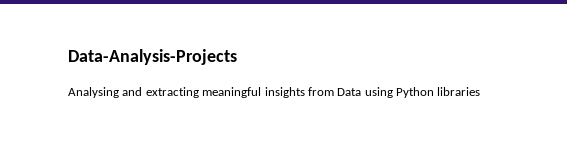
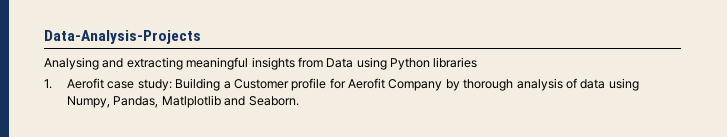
+ 1. Aerofit case study: Building a Customer profile for Aerofit Company by thorough analysis of data using Numpy, Pandas, Matlplotlib and Seaborn.

